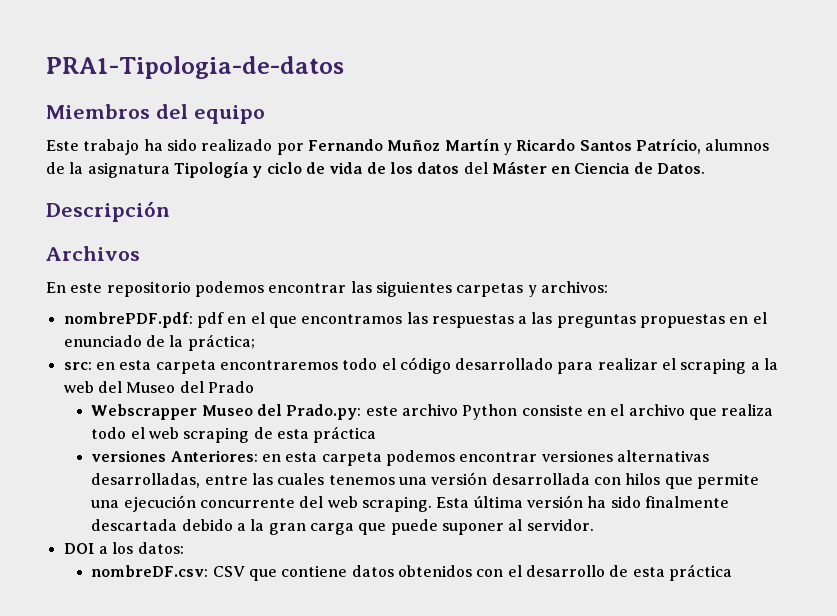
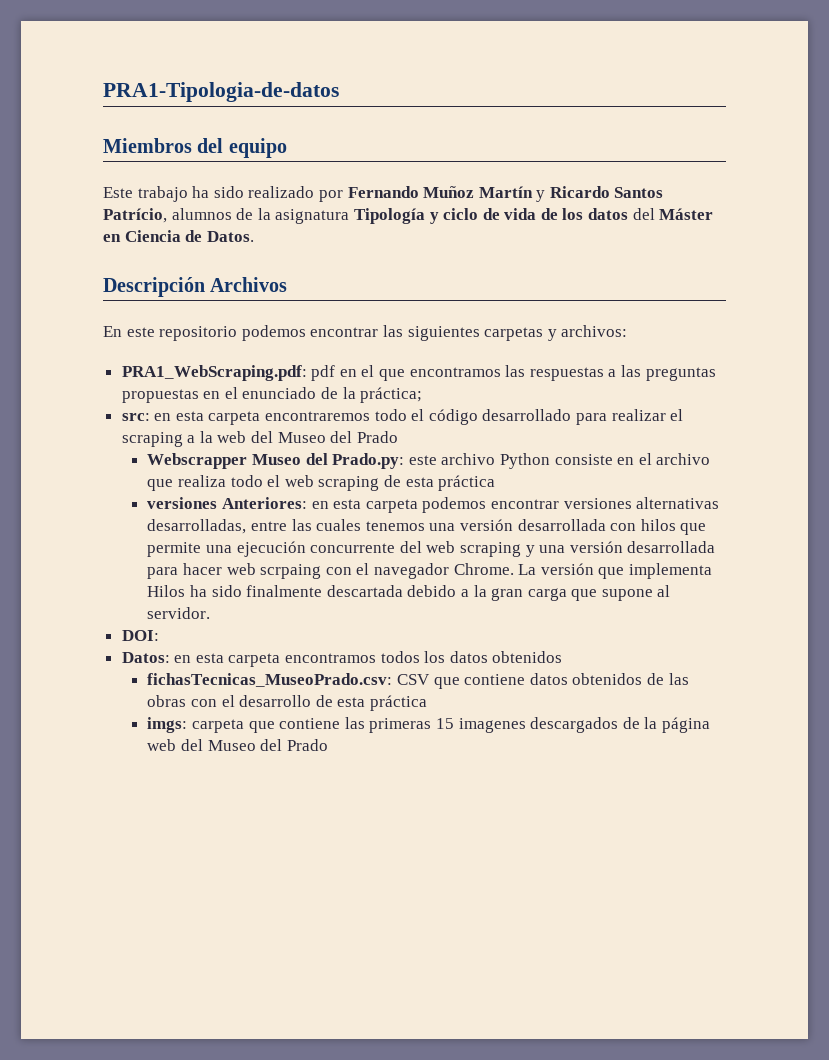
- Descripción
- Archivos
+ Descripción Archivos
- nombrePDF.pdf: pdf en el que encontramos las respuestas a las preguntas propuestas en el enunciado de la práctica;
+ PRA1_WebScraping.pdf: pdf en el que encontramos las respuestas a las preguntas propuestas en el enunciado de la práctica;
- versiones Anteriores: en esta carpeta podemos encontrar versiones alternativas desarrolladas, entre las cuales tenemos una versión desarrollada con hilos que permite una ejecución concurrente del web scraping. Esta última versión ha sido finalmente descartada debido a la gran carga que puede suponer al servidor.
+ versiones Anteriores: en esta carpeta podemos encontrar versiones alternativas desarrolladas, entre las cuales tenemos una versión desarrollada con hilos que permite una ejecución concurrente del web scraping y una versión desarrollada para hacer web scrpaing con el navegador Chrome. La versión que implementa Hilos ha sido finalmente descartada debido a la gran carga que supone al servidor.
- DOI a los datos:
- nombreDF.csv: CSV que contiene datos obtenidos con el desarrollo de esta práctica
+ DOI:
+ Datos: en esta carpeta encontramos todos los datos obtenidos
+ fichasTecnicas_MuseoPrado.csv: CSV que contiene datos obtenidos de las obras con el desarrollo de esta práctica
+ imgs: carpeta que contiene las primeras 15 imagenes descargados de la página web del Museo del Prado

